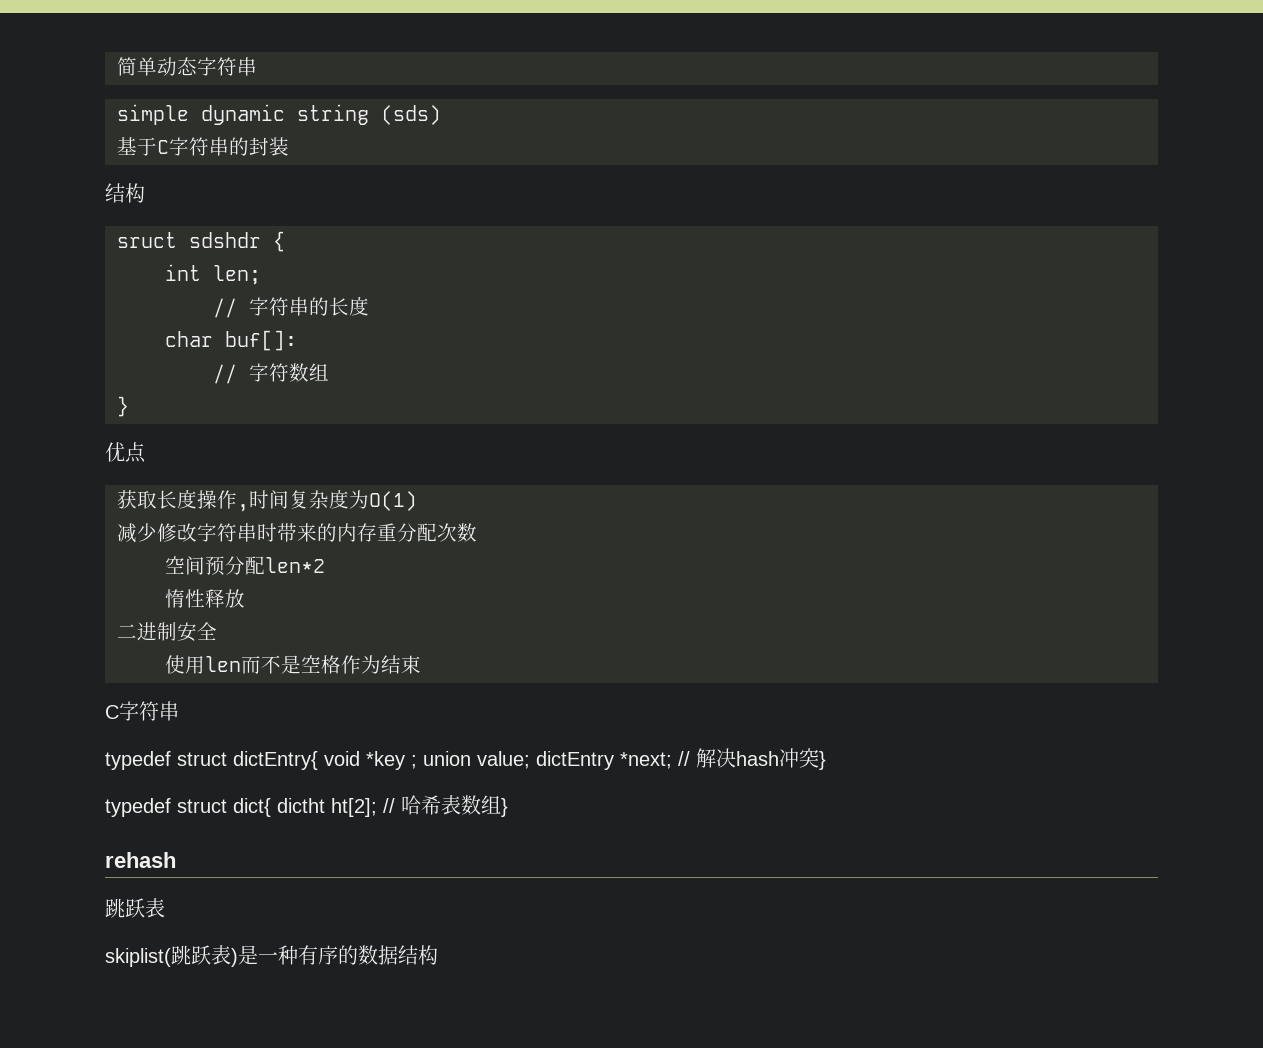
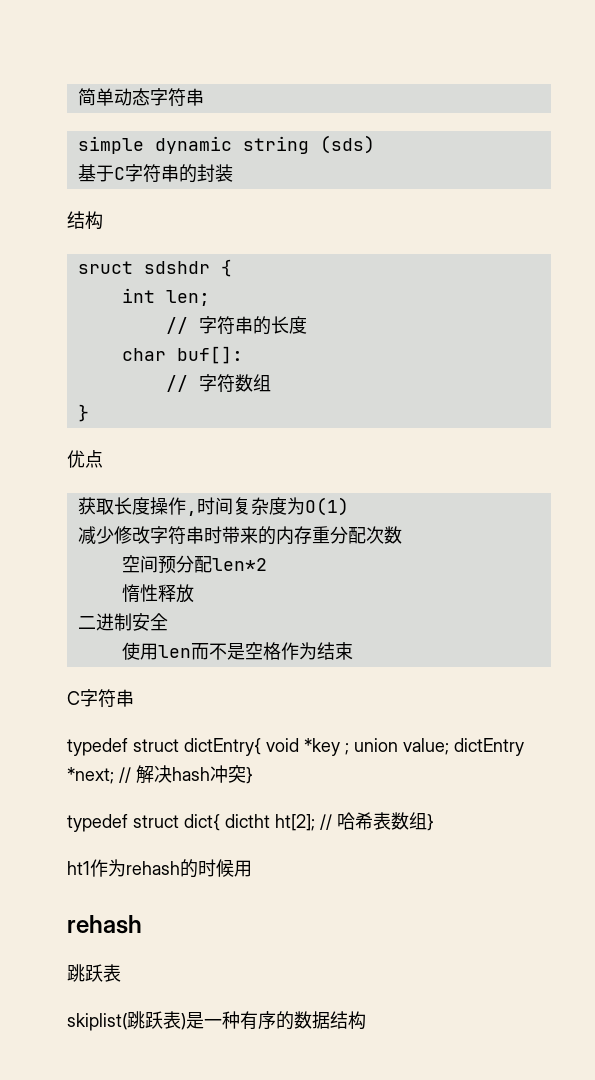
+ ht1作为rehash的时候用

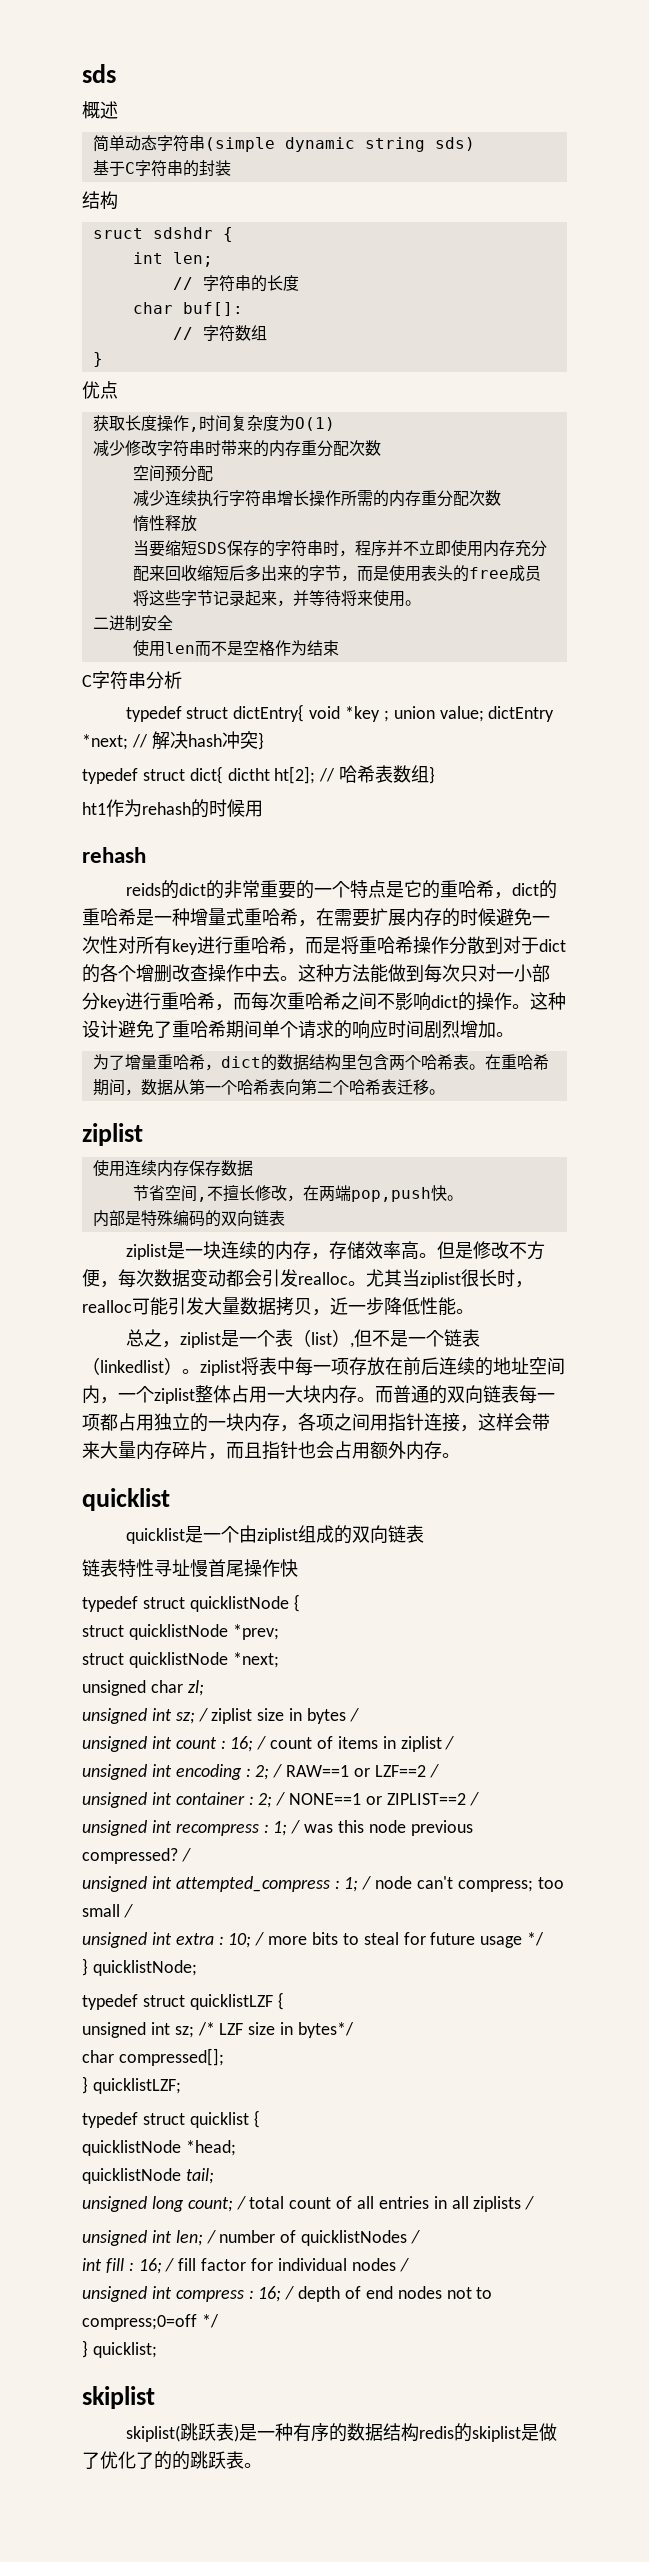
+ sds
+ 概述
- 简单动态字符串
- simple dynamic string (sds)
+ 简单动态字符串(simple dynamic string sds)
- 空间预分配len*2
+ 空间预分配
+ 减少连续执行字符串增长操作所需的内存重分配次数
  惰性释放
+ 当要缩短SDS保存的字符串时，程序并不立即使用内存充分配来回收缩短后多出来的字节，而是使用表头的free成员将这些字节记录起来，并等待将来使用。
  使用len而不是空格作为结束
- C字符串
+ C字符串分析
  ht1作为rehash的时候用
  rehash
- 跳跃表
+ reids的dict的非常重要的一个特点是它的重哈希，dict的重哈希是一种增量式重哈希，在需要扩展内存的时候避免一次性对所有key进行重哈希，而是将重哈希操作分散到对于dict的各个增删改查操作中去。这种方法能做到每次只对一小部分key进行重哈希，而每次重哈希之间不影响dict的操作。这种设计避免了重哈希期间单个请求的响应时间剧烈增加。
+ 为了增量重哈希，dict的数据结构里包含两个哈希表。在重哈希期间，数据从第一个哈希表向第二个哈希表迁移。
+ ziplist
+ 使用连续内存保存数据
+ 节省空间,不擅长修改，在两端pop,push快。
+ 内部是特殊编码的双向链表
+ ziplist是一块连续的内存，存储效率高。但是修改不方便，每次数据变动都会引发realloc。尤其当ziplist很长时，realloc可能引发大量数据拷贝，近一步降低性能。
+ 总之，ziplist是一个表（list）,但不是一个链表（linkedlist）。ziplist将表中每一项存放在前后连续的地址空间内，一个ziplist整体占用一大块内存。而普通的双向链表每一项都占用独立的一块内存，各项之间用指针连接，这样会带来大量内存碎片，而且指针也会占用额外内存。
+ quicklist
+ quicklist是一个由ziplist组成的双向链表
+ 链表特性寻址慢首尾操作快
+ typedef struct quicklistNode {
+ struct quicklistNode *prev;
+ struct quicklistNode *next;
+ unsigned char zl;
+ unsigned int sz; / ziplist size in bytes /
+ unsigned int count : 16; / count of items in ziplist /
+ unsigned int encoding : 2; / RAW==1 or LZF==2 /
+ unsigned int container : 2; / NONE==1 or ZIPLIST==2 /
+ unsigned int recompress : 1; / was this node previous compressed? /
+ unsigned int attempted_compress : 1; / node can't compress; too small /
+ unsigned int extra : 10; / more bits to steal for future usage */
+ } quicklistNode;
+ typedef struct quicklistLZF {
+ unsigned int sz; /* LZF size in bytes*/
+ char compressed[];
+ } quicklistLZF;
+ typedef struct quicklist {
+ quicklistNode *head;
+ quicklistNode tail;
+ unsigned long count; / total count of all entries in all ziplists /
+ unsigned int len; / number of quicklistNodes /
+ int fill : 16; / fill factor for individual nodes /
+ unsigned int compress : 16; / depth of end nodes not to compress;0=off */
+ } quicklist;
+ skiplist
- skiplist(跳跃表)是一种有序的数据结构
+ skiplist(跳跃表)是一种有序的数据结构redis的skiplist是做了优化了的的跳跃表。

